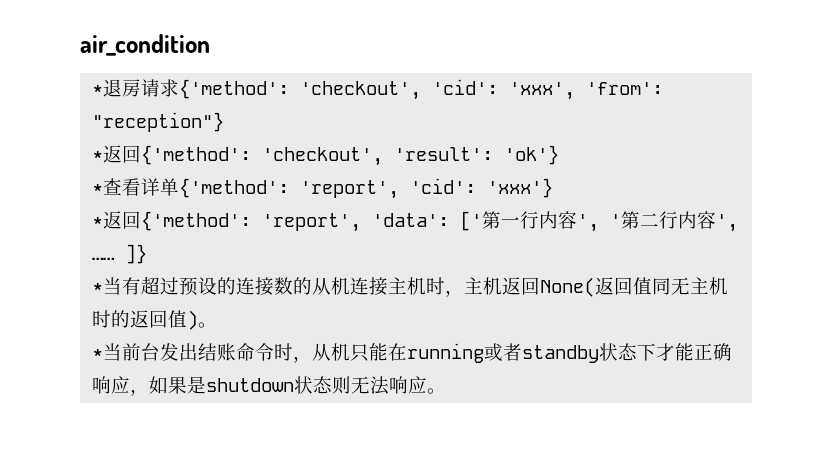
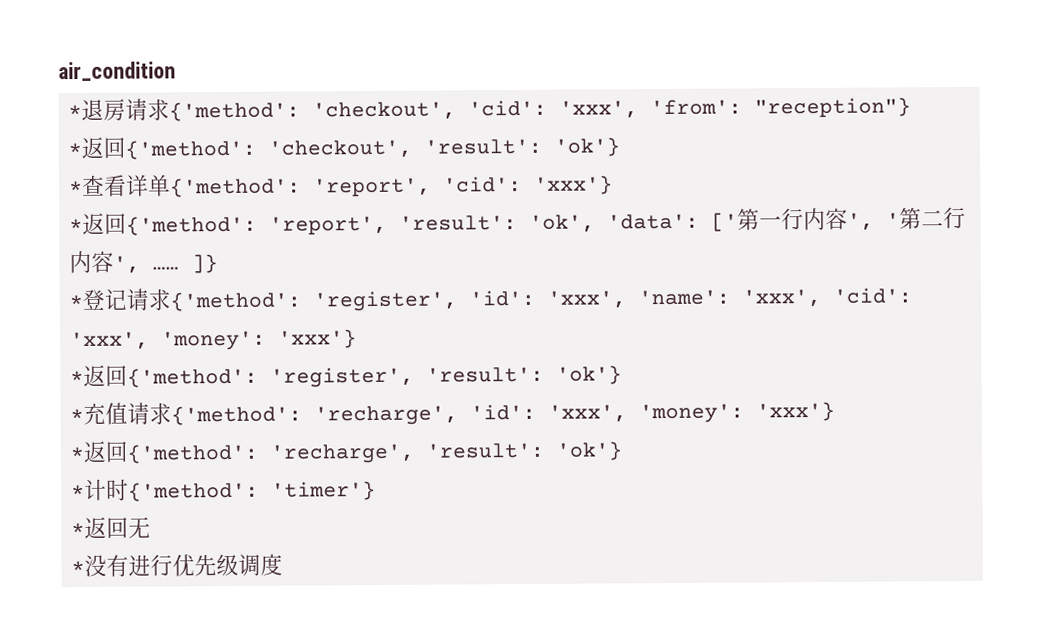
- *返回{'method': 'report', 'data': ['第一行内容', '第二行内容', …… ]}
+ *返回{'method': 'report', 'result': 'ok', 'data': ['第一行内容', '第二行内容', …… ]}
- *当有超过预设的连接数的从机连接主机时，主机返回None(返回值同无主机时的返回值)。
- *当前台发出结账命令时，从机只能在running或者standby状态下才能正确响应，如果是shutdown状态则无法响应。
+ *登记请求{'method': 'register', 'id': 'xxx', 'name': 'xxx', 'cid': 'xxx', 'money': 'xxx'}
+ *返回{'method': 'register', 'result': 'ok'}
+ *充值请求{'method': 'recharge', 'id': 'xxx', 'money': 'xxx'}
+ *返回{'method': 'recharge', 'result': 'ok'}
+ *计时{'method': 'timer'}
+ *返回无
+ *没有进行优先级调度

